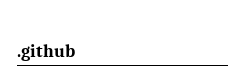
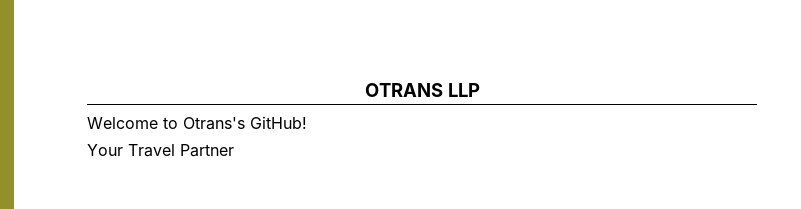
- .github
+ OTRANS LLP
+ Welcome to Otrans's GitHub!
+ Your Travel Partner

